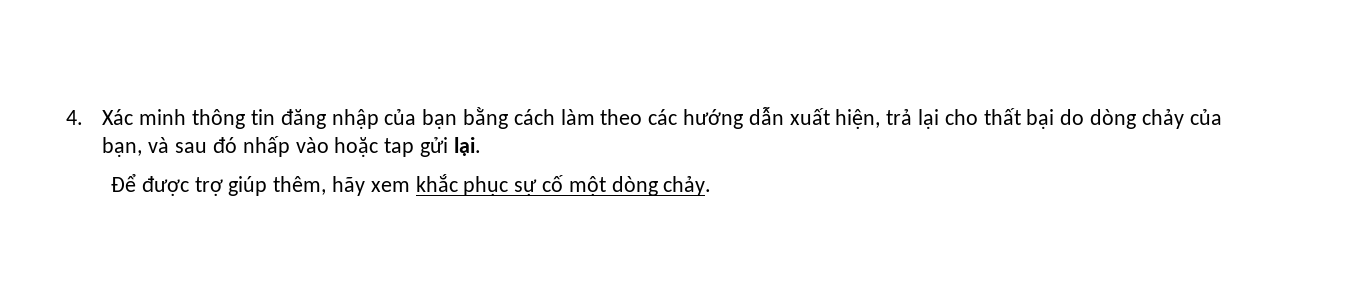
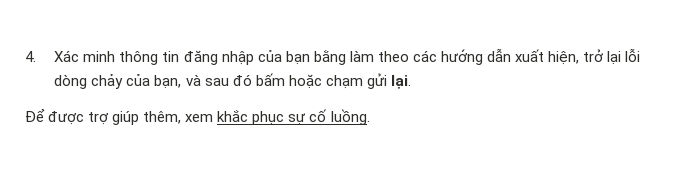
- 4. Xác minh thông tin đăng nhập của bạn bằng cách làm theo các hướng dẫn xuất hiện, trả lại cho thất bại do dòng chảy của bạn, và sau đó nhấp vào hoặc tap gửi lại.
+ 4. Xác minh thông tin đăng nhập của bạn bằng làm theo các hướng dẫn xuất hiện, trở lại lỗi dòng chảy của bạn, và sau đó bấm hoặc chạm gửi lại.
- Để được trợ giúp thêm, hãy xem khắc phục sự cố một dòng chảy.
+ Để được trợ giúp thêm, xem khắc phục sự cố luồng.

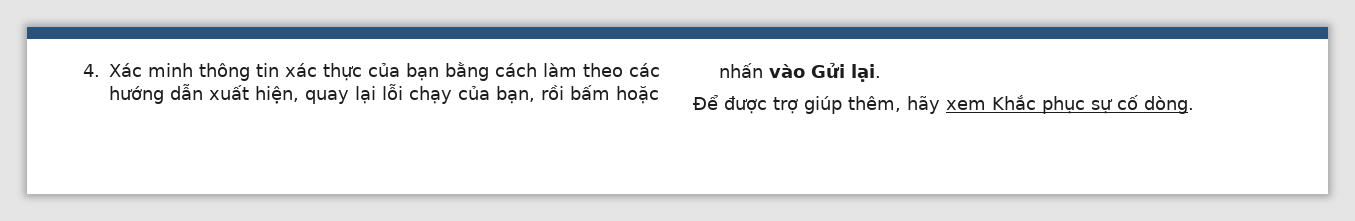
- 4. Xác minh thông tin đăng nhập của bạn bằng làm theo các hướng dẫn xuất hiện, trở lại lỗi dòng chảy của bạn, và sau đó bấm hoặc chạm gửi lại.
+ 4. Xác minh thông tin xác thực của bạn bằng cách làm theo các hướng dẫn xuất hiện, quay lại lỗi chạy của bạn, rồi bấm hoặc nhấn vào Gửi lại.
- Để được trợ giúp thêm, xem khắc phục sự cố luồng.
+ Để được trợ giúp thêm, hãy xem Khắc phục sự cố dòng.

